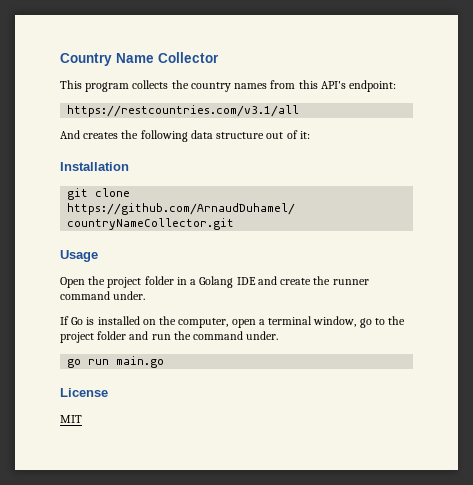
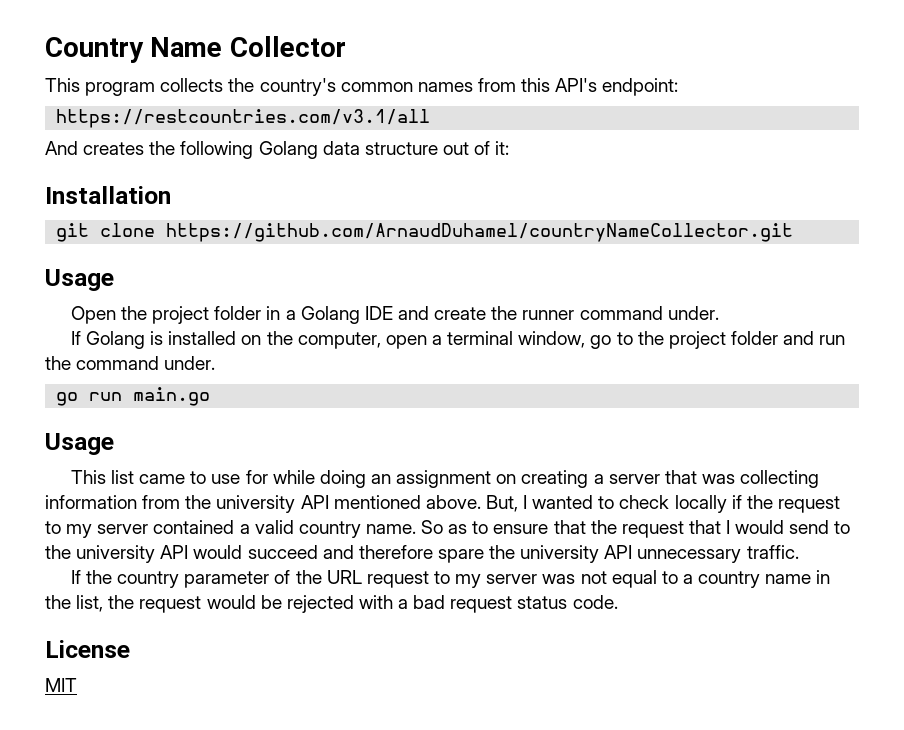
- This program collects the country names from this API's endpoint:
+ This program collects the country's common names from this API's endpoint:
- And creates the following data structure out of it:
+ And creates the following Golang data structure out of it:
- If Go is installed on the computer, open a terminal window, go to the project folder and run the command under.
+ If Golang is installed on the computer, open a terminal window, go to the project folder and run the command under.
  go run main.go
+ Usage
+ This list came to use for while doing an assignment on creating a server that was collecting information from the university API mentioned above. But, I wanted to check locally if the request to my server contained a valid country name. So as to ensure that the request that I would send to the university API would succeed and therefore spare the university API unnecessary traffic.
+ If the country parameter of the URL request to my server was not equal to a country name in the list, the request would be rejected with a bad request status code.

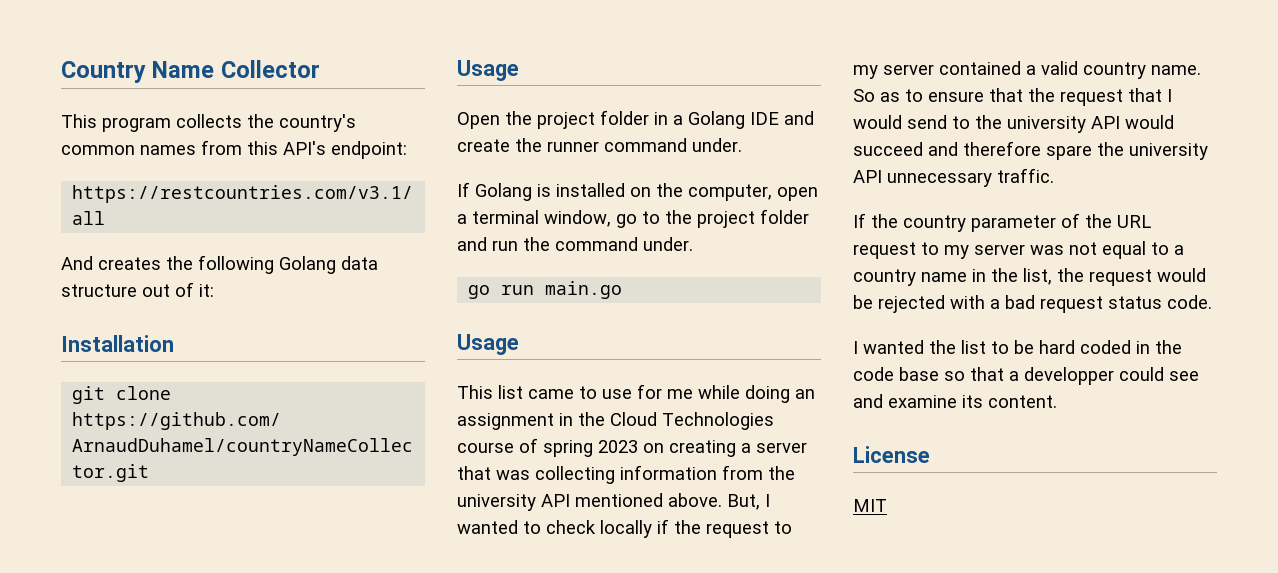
- This list came to use for while doing an assignment on creating a server that was collecting information from the university API mentioned above.
+ This list came to use for me while doing an assignment in the Cloud Technologies course of spring 2023 on creating a server that was collecting information from the university API mentioned above.
+ I wanted the list to be hard coded in the code base so that a developper could see and examine its content.

